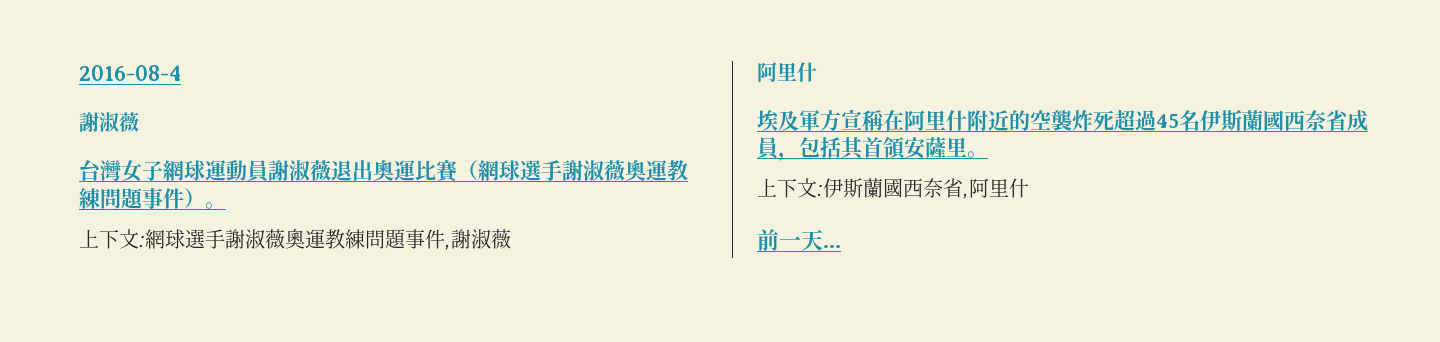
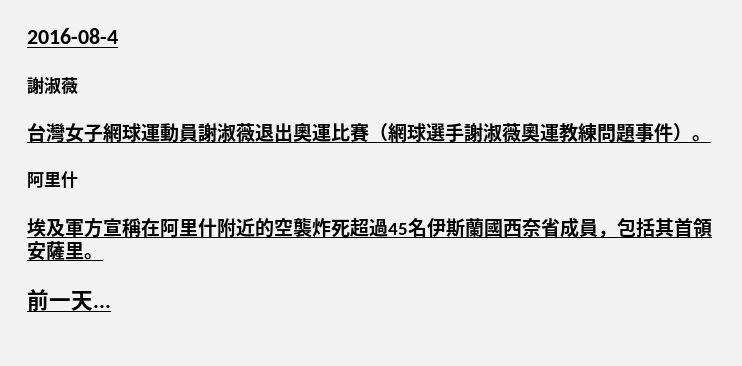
- 上下文:網球選手謝淑薇奧運教練問題事件,謝淑薇
- 上下文:伊斯蘭國西奈省,阿里什

